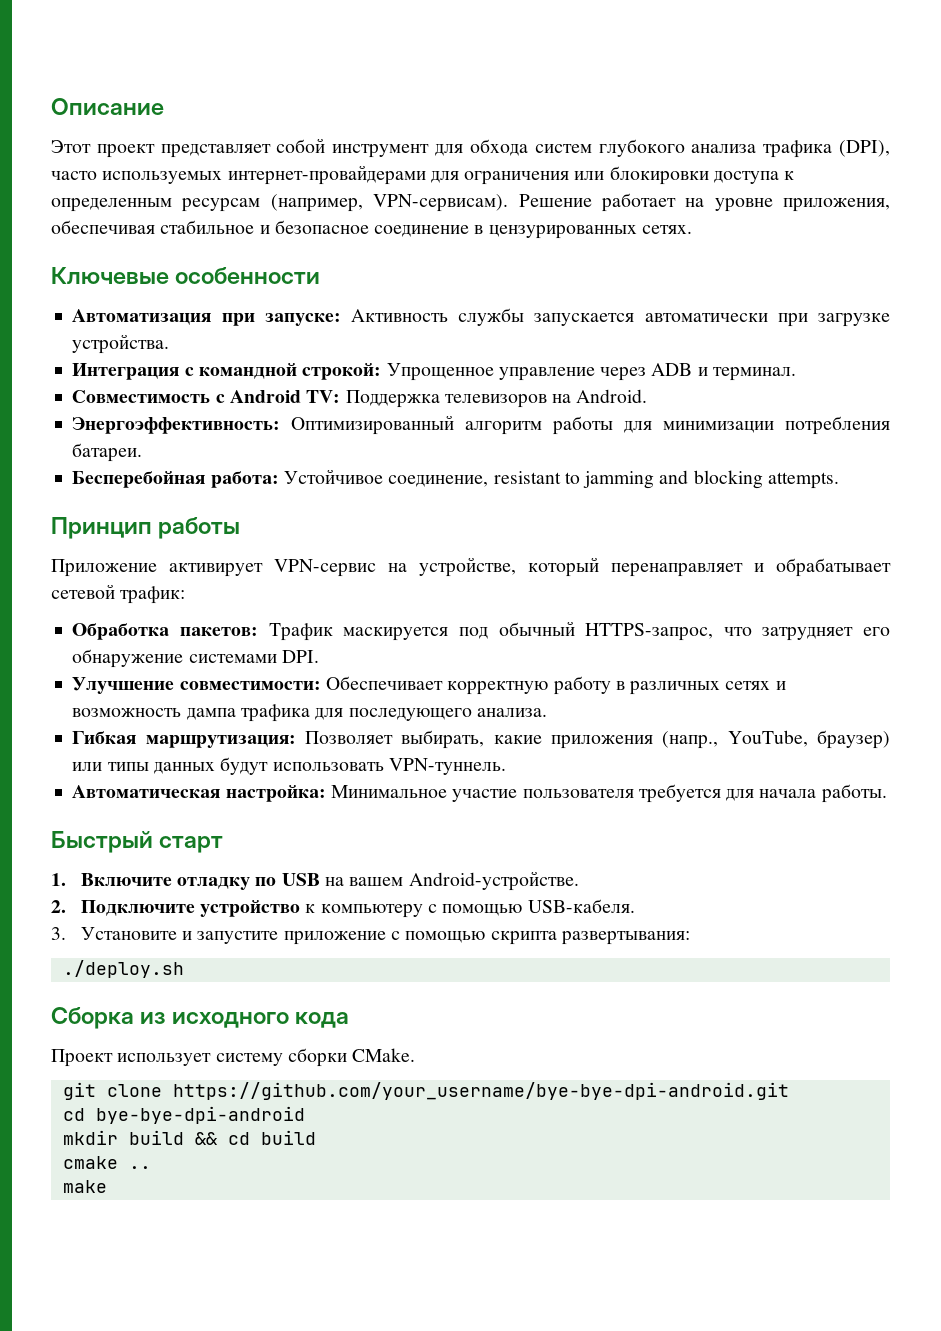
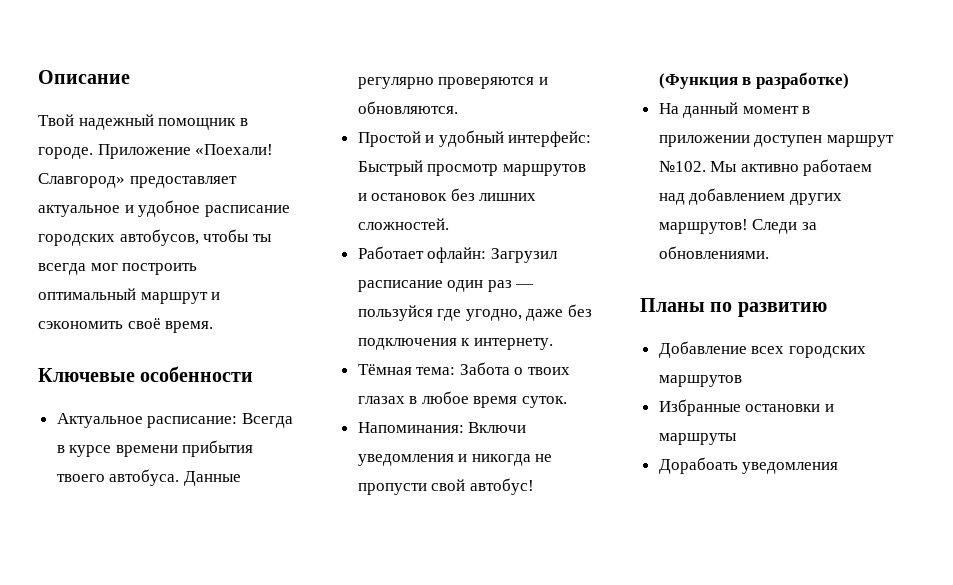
- Этот проект представляет собой инструмент для обхода систем глубокого анализа трафика (DPI), часто используемых интернет-провайдерами для ограничения или блокировки доступа к определенным ресурсам (например, VPN-сервисам). Решение работает на уровне приложения, обеспечивая стабильное и безопасное соединение в цензурированных сетях.
+ Твой надежный помощник в городе. Приложение «Поехали! Славгород» предоставляет актуальное и удобное расписание городских автобусов, чтобы ты всегда мог построить оптимальный маршрут и сэкономить своё время.
  Ключевые особенности
- Автоматизация при запуске: Активность службы запускается автоматически при загрузке устройства.
- Интеграция с командной строкой: Упрощенное управление через ADB и терминал.
- Совместимость с Android TV: Поддержка телевизоров на Android.
- Энергоэффективность: Оптимизированный алгоритм работы для минимизации потребления батареи.
- Бесперебойная работа: Устойчивое соединение, resistant to jamming and blocking attempts.
- Принцип работы
- Приложение активирует VPN-сервис на устройстве, который перенаправляет и обрабатывает сетевой трафик:
- Обработка пакетов: Трафик маскируется под обычный HTTPS-запрос, что затрудняет его обнаружение системами DPI.
- Улучшение совместимости: Обеспечивает корректную работу в различных сетях и возможность дампа трафика для последующего анализа.
- Гибкая маршрутизация: Позволяет выбирать, какие приложения (напр., YouTube, браузер) или типы данных будут использовать VPN-туннель.
- Автоматическая настройка: Минимальное участие пользователя требуется для начала работы.
- Быстрый старт
- 1. Включите отладку по USB на вашем Android-устройстве.
- 2. Подключите устройство к компьютеру с помощью USB-кабеля.
- 3. Установите и запустите приложение с помощью скрипта развертывания:
- ./deploy.sh
- Сборка из исходного кода
- Проект использует систему сборки CMake.
- git clone https://github.com/your_username/bye-bye-dpi-android.git
- cd bye-bye-dpi-android
- mkdir build && cd build
- cmake ..
- make
+ Актуальное расписание: Всегда в курсе времени прибытия твоего автобуса. Данные регулярно проверяются и обновляются.
+ Простой и удобный интерфейс: Быстрый просмотр маршрутов и остановок без лишних сложностей.
+ Работает офлайн: Загрузил расписание один раз — пользуйся где угодно, даже без подключения к интернету.
+ Тёмная тема: Забота о твоих глазах в любое время суток.
+ Напоминания: Включи уведомления и никогда не пропусти свой автобус! (Функция в разработке)
+ На данный момент в приложении доступен маршрут №102. Мы активно работаем над добавлением других маршрутов! Следи за обновлениями.
+ Планы по развитию
+ Добавление всех городских маршрутов
+ Избранные остановки и маршруты
+ Дорабоать уведомления

